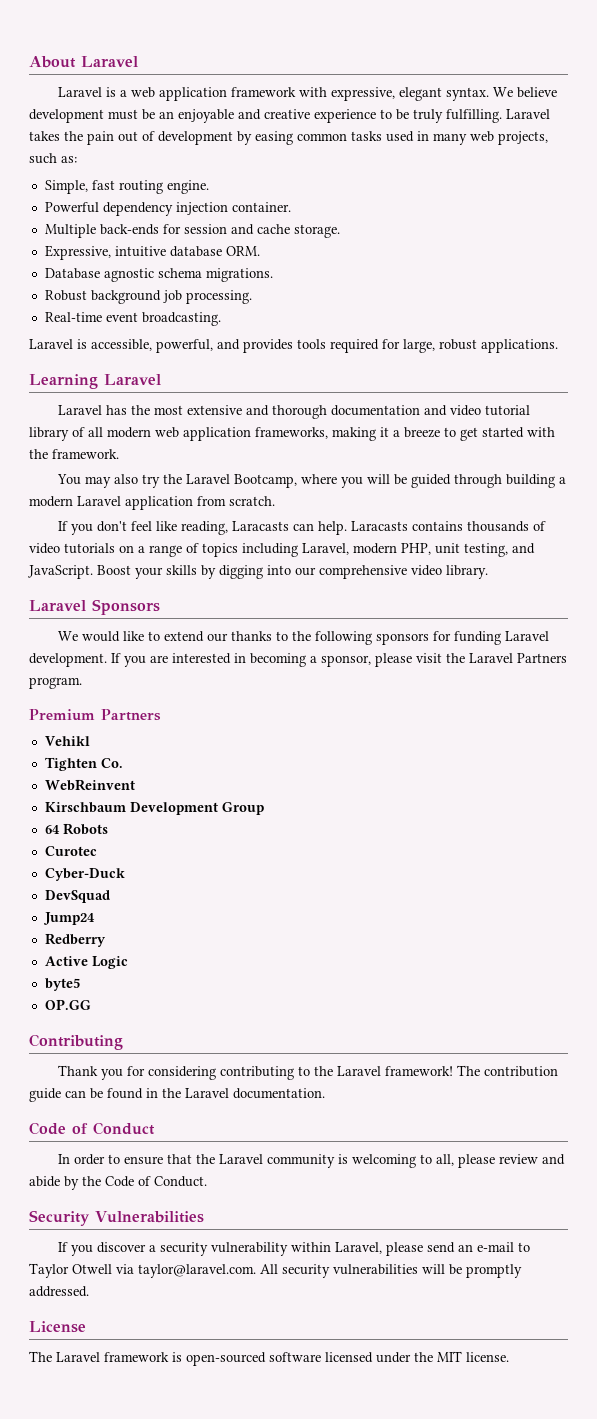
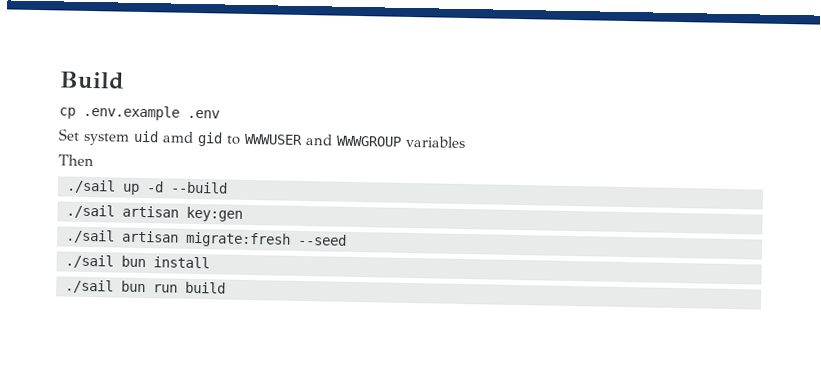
- About Laravel
- Laravel is a web application framework with expressive, elegant syntax. We believe development must be an enjoyable and creative experience to be truly fulfilling. Laravel takes the pain out of development by easing common tasks used in many web projects, such as:
- Simple, fast routing engine.
- Powerful dependency injection container.
- Multiple back-ends for session and cache storage.
- Expressive, intuitive database ORM.
- Database agnostic schema migrations.
- Robust background job processing.
- Real-time event broadcasting.
- Laravel is accessible, powerful, and provides tools required for large, robust applications.
- Learning Laravel
- Laravel has the most extensive and thorough documentation and video tutorial library of all modern web application frameworks, making it a breeze to get started with the framework.
- You may also try the Laravel Bootcamp, where you will be guided through building a modern Laravel application from scratch.
- If you don't feel like reading, Laracasts can help. Laracasts contains thousands of video tutorials on a range of topics including Laravel, modern PHP, unit testing, and JavaScript. Boost your skills by digging into our comprehensive video library.
- Laravel Sponsors
- We would like to extend our thanks to the following sponsors for funding Laravel development. If you are interested in becoming a sponsor, please visit the Laravel Partners program.
- Premium Partners
- Vehikl
- Tighten Co.
- WebReinvent
- Kirschbaum Development Group
- 64 Robots
- Curotec
- Cyber-Duck
- DevSquad
- Jump24
- Redberry
- Active Logic
- byte5
- OP.GG
- Contributing
- Thank you for considering contributing to the Laravel framework! The contribution guide can be found in the Laravel documentation.
- Code of Conduct
- In order to ensure that the Laravel community is welcoming to all, please review and abide by the Code of Conduct.
- Security Vulnerabilities
- If you discover a security vulnerability within Laravel, please send an e-mail to Taylor Otwell via taylor@laravel.com. All security vulnerabilities will be promptly addressed.
- License
- The Laravel framework is open-sourced software licensed under the MIT license.
+ Build
+ cp .env.example .env
+ Set system uid amd gid to WWWUSER and WWWGROUP variables
+ Then
+ ./sail up -d --build
+ ./sail artisan key:gen
+ ./sail artisan migrate:fresh --seed
+ ./sail bun install
+ ./sail bun run build

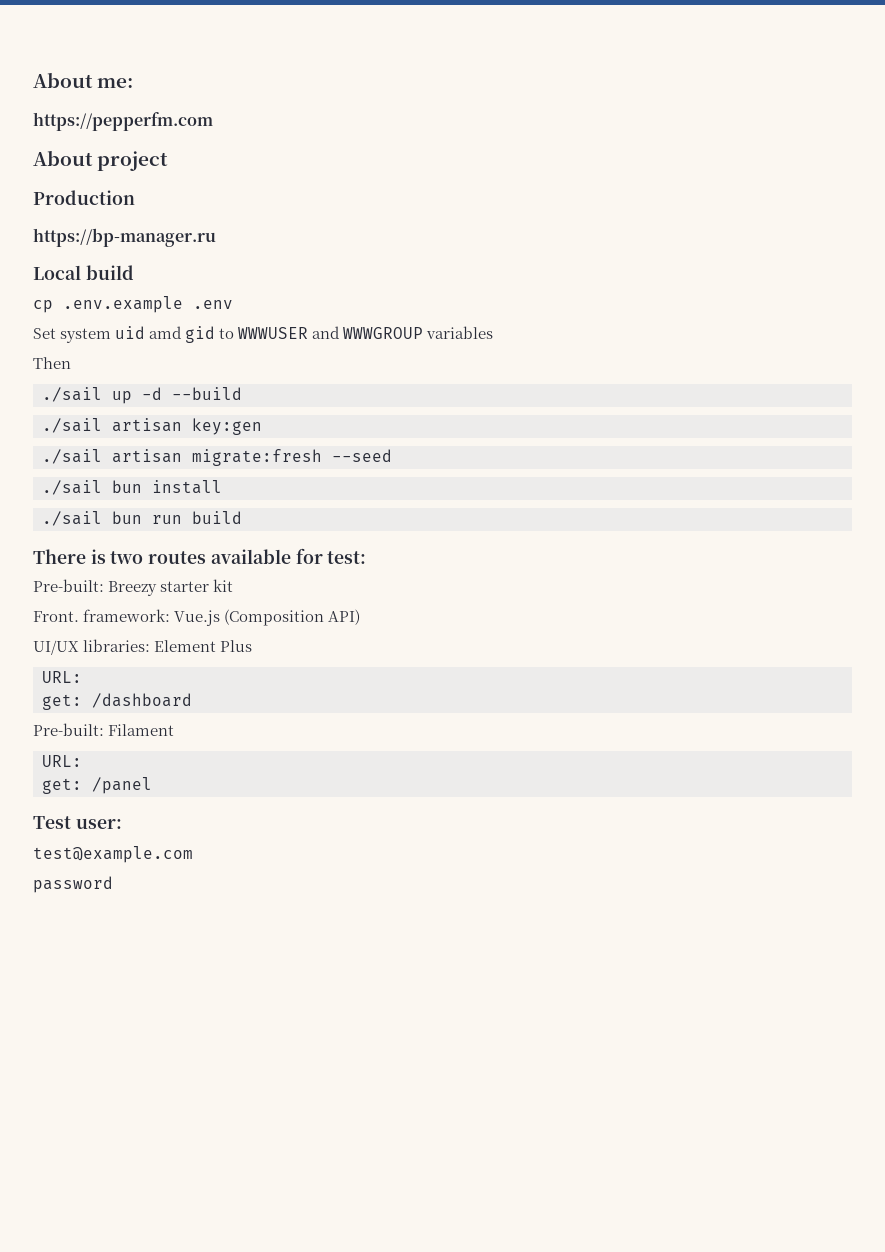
- Build
+ About me:
+ https://pepperfm.com
+ About project
+ Production
+ https://bp-manager.ru
+ Local build
+ There is two routes available for test:
+ Pre-built: Breezy starter kit
+ Front. framework: Vue.js (Composition API)
+ UI/UX libraries: Element Plus
+ URL:
+ get: /dashboard
+ Pre-built: Filament
+ URL:
+ get: /panel
+ Test user:
+ test@example.com
+ password

